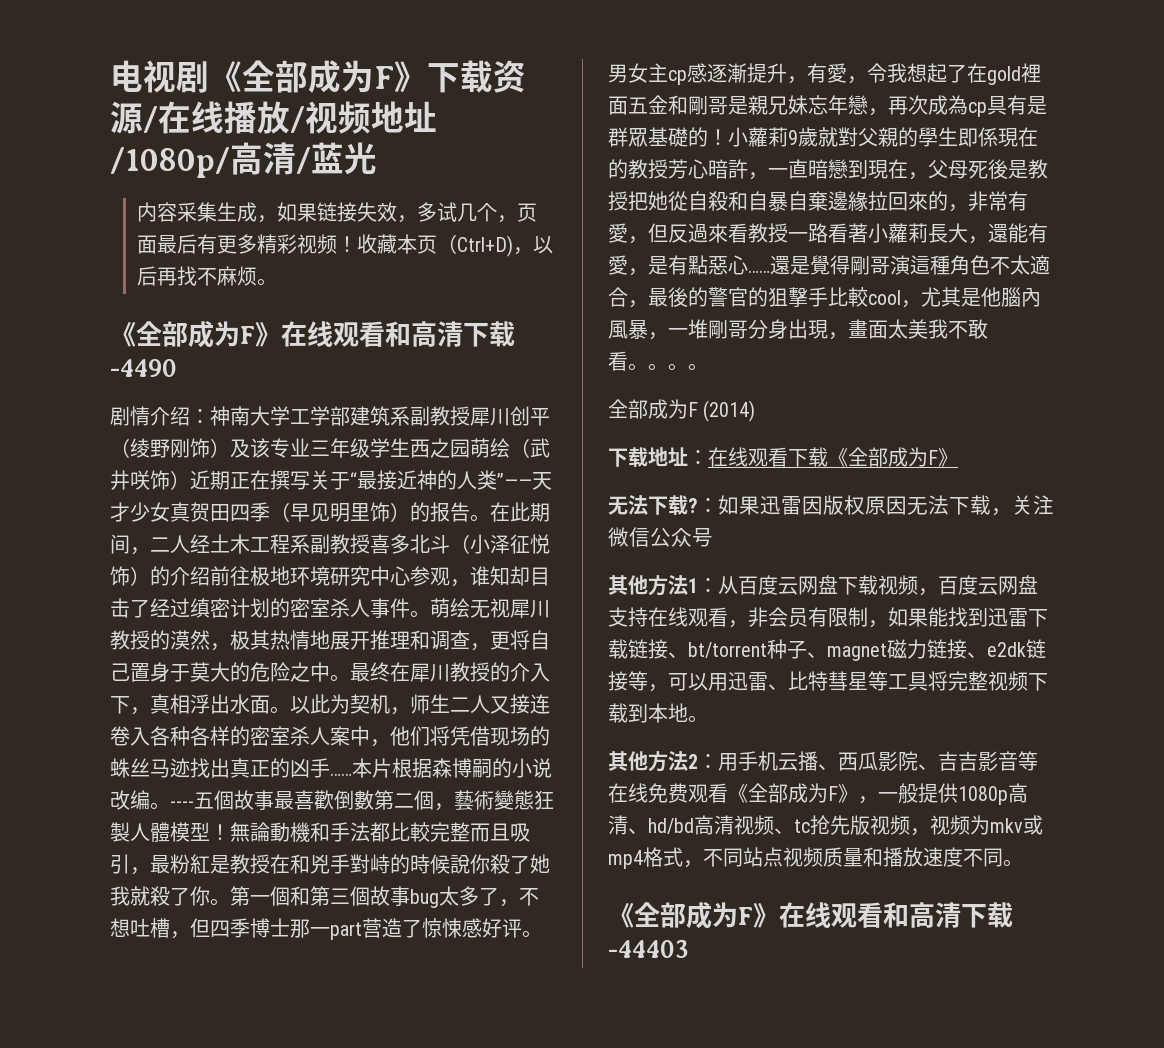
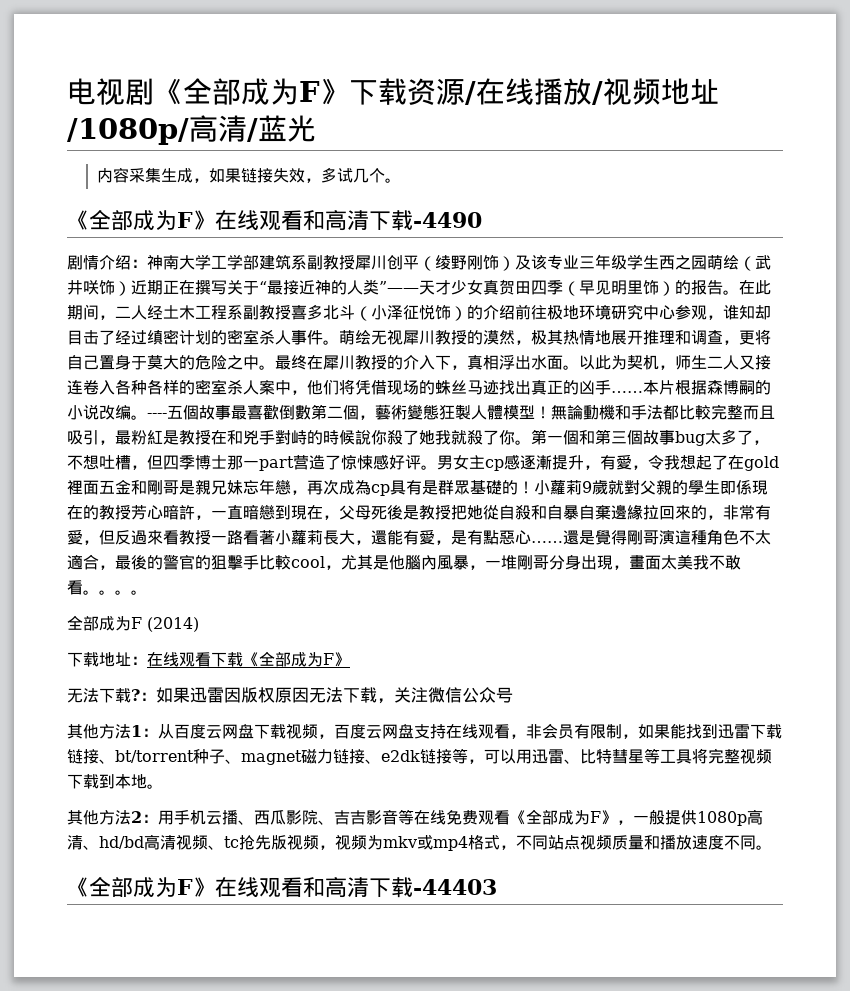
- 内容采集生成，如果链接失效，多试几个，页面最后有更多精彩视频！收藏本页（Ctrl+D)，以后再找不麻烦。
+ 内容采集生成，如果链接失效，多试几个。

